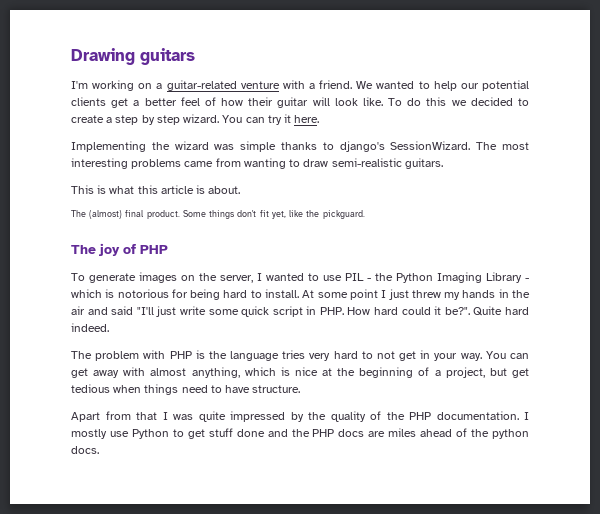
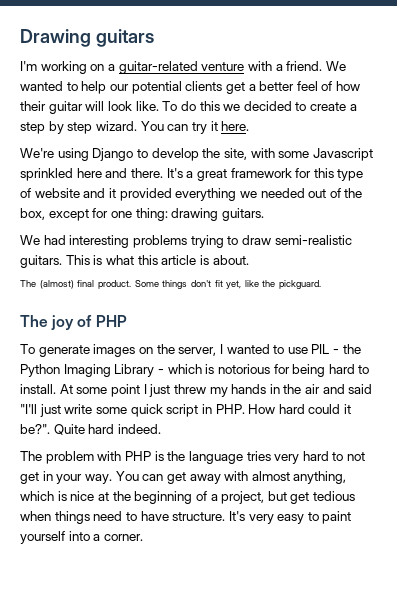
- Implementing the wizard was simple thanks to django's SessionWizard. The most interesting problems came from wanting to draw semi-realistic guitars.
- This is what this article is about.
+ We're using Django to develop the site, with some Javascript sprinkled here and there. It's a great framework for this type of website and it provided everything we needed out of the box, except for one thing: drawing guitars.
+ We had interesting problems trying to draw semi-realistic guitars. This is what this article is about.
- You can get away with almost anything, which is nice at the beginning of a project, but get tedious when things need to have structure.
- Apart from that I was quite impressed by the quality of the PHP documentation. I mostly use Python to get stuff done and the PHP docs are miles ahead of the python docs.
+ You can get away with almost anything, which is nice at the beginning of a project, but get tedious when things need to have structure. It's very easy to paint yourself into a corner.

